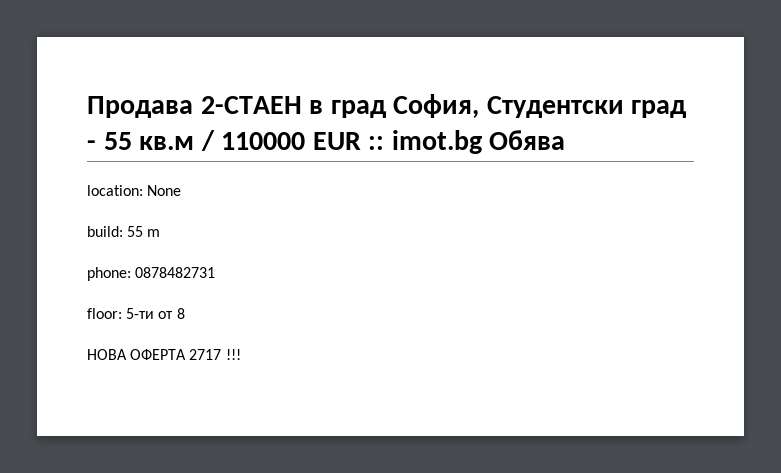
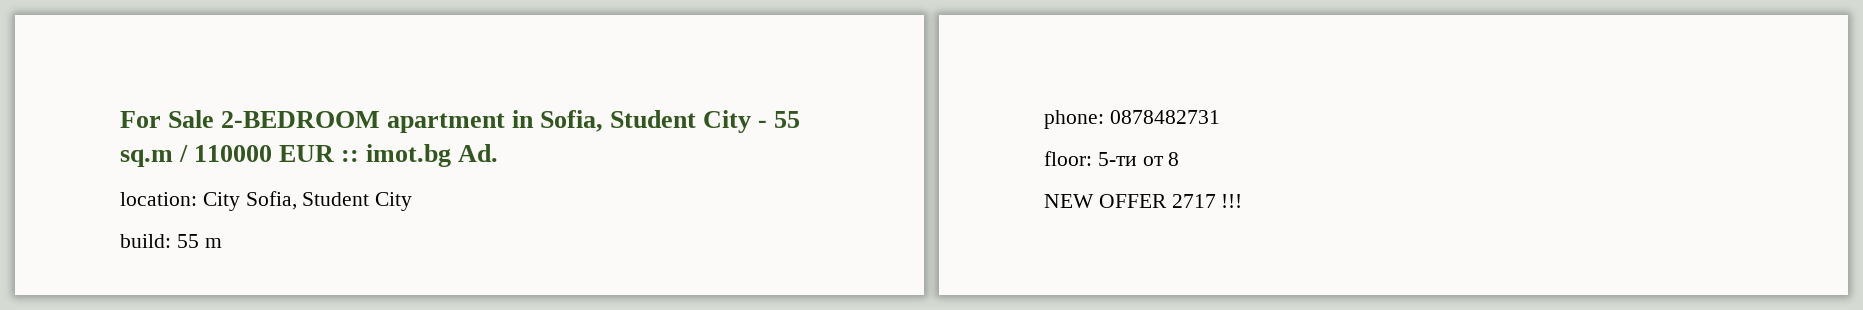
- Продава 2-СТАЕН в град София, Студентски град - 55 кв.м / 110000 EUR :: imot.bg Обява
- location: None
+ For Sale 2-BEDROOM apartment in Sofia, Student City - 55 sq.m / 110000 EUR :: imot.bg Ad.
+ location: City Sofia, Student City
- НОВА ОФЕРТА 2717 !!!
+ NEW OFFER 2717 !!!

